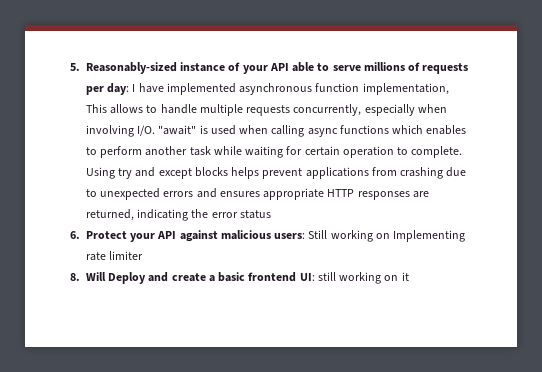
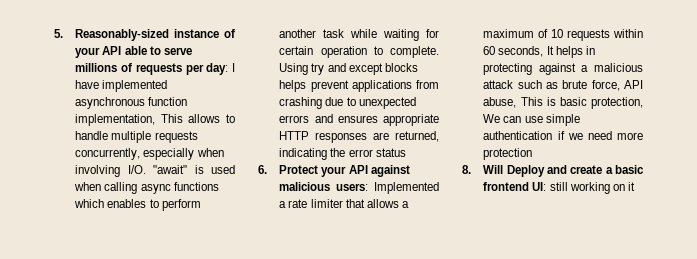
- 6. Protect your API against malicious users: Still working on Implementing rate limiter
+ 6. Protect your API against malicious users: Implemented a rate limiter that allows a maximum of 10 requests within 60 seconds, It helps in protecting against a malicious attack such as brute force, API abuse, This is basic protection, We can use simple authentication if we need more protection

